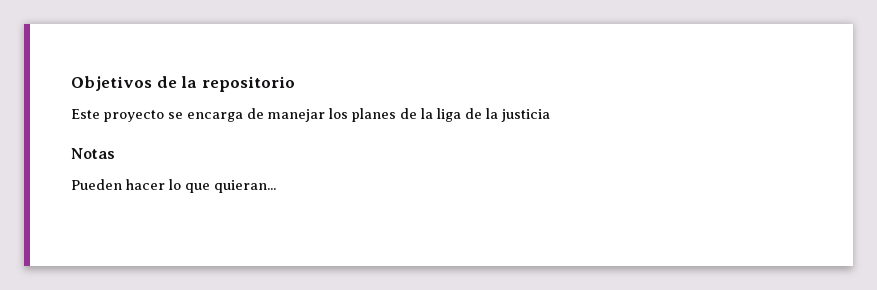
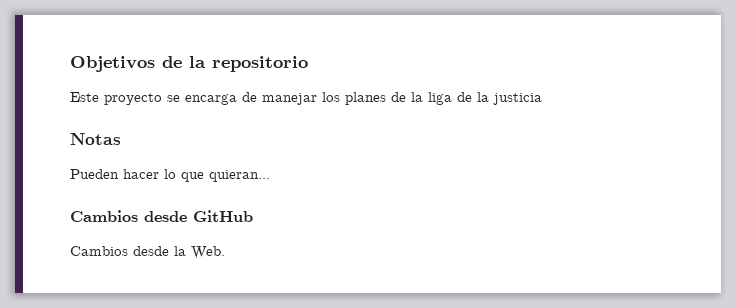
+ Cambios desde GitHub
+ Cambios desde la Web.

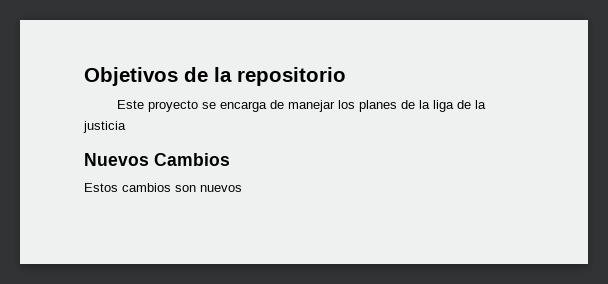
- Notas
- Pueden hacer lo que quieran...
- Cambios desde GitHub
- Cambios desde la Web.
+ Nuevos Cambios
+ Estos cambios son nuevos

